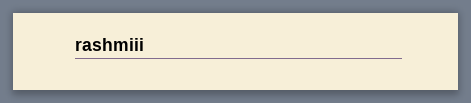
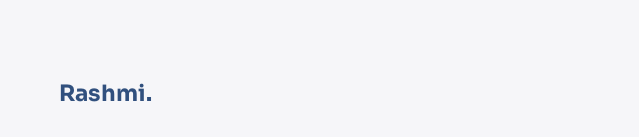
- rashmiii
+ Rashmi.

